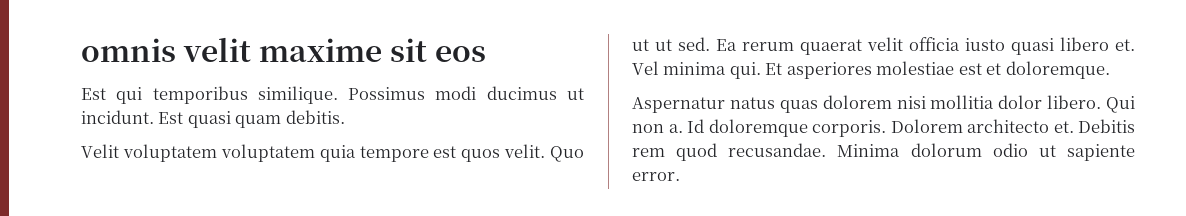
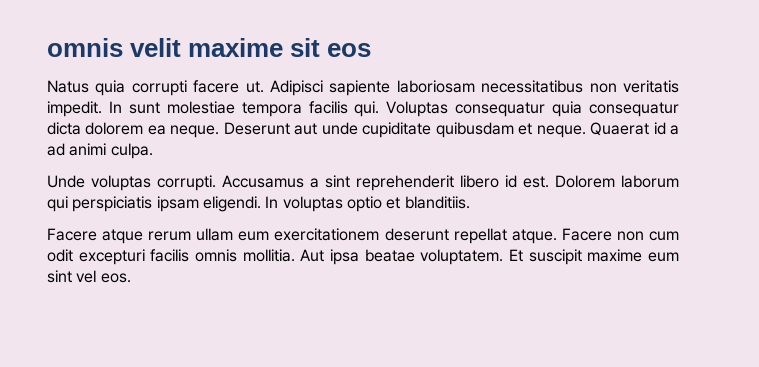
- Est qui temporibus similique. Possimus modi ducimus ut incidunt. Est quasi quam debitis.
- Velit voluptatem voluptatem quia tempore est quos velit. Quo ut ut sed. Ea rerum quaerat velit officia iusto quasi libero et. Vel minima qui. Et asperiores molestiae est et doloremque.
- Aspernatur natus quas dolorem nisi mollitia dolor libero. Qui non a. Id doloremque corporis. Dolorem architecto et. Debitis rem quod recusandae. Minima dolorum odio ut sapiente error.
+ Natus quia corrupti facere ut. Adipisci sapiente laboriosam necessitatibus non veritatis impedit. In sunt molestiae tempora facilis qui. Voluptas consequatur quia consequatur dicta dolorem ea neque. Deserunt aut unde cupiditate quibusdam et neque. Quaerat id a ad animi culpa.
+ Unde voluptas corrupti. Accusamus a sint reprehenderit libero id est. Dolorem laborum qui perspiciatis ipsam eligendi. In voluptas optio et blanditiis.
+ Facere atque rerum ullam eum exercitationem deserunt repellat atque. Facere non cum odit excepturi facilis omnis mollitia. Aut ipsa beatae voluptatem. Et suscipit maxime eum sint vel eos.

